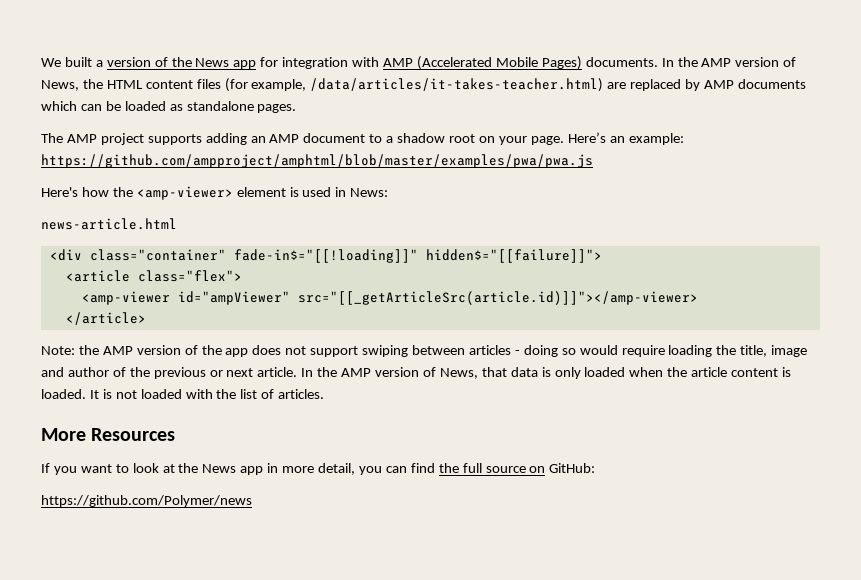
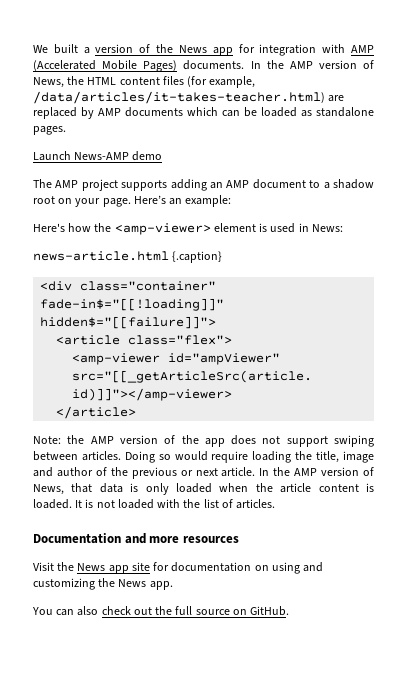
+ Launch News-AMP demo
- Here’s an example: https://github.com/ampproject/amphtml/blob/master/examples/pwa/pwa.js
+ Here’s an example:
- news-article.html
+ news-article.html {.caption}
- Note: the AMP version of the app does not support swiping between articles - doing so would require loading the title, image and author of the previous or next article.
+ Note: the AMP version of the app does not support swiping between articles. Doing so would require loading the title, image and author of the previous or next article.
- More Resources
- If you want to look at the News app in more detail, you can find the full source on GitHub:
- https://github.com/Polymer/news
+ Documentation and more resources
+ Visit the News app site for documentation on using and customizing the News app.
+ You can also check out the full source on GitHub.

